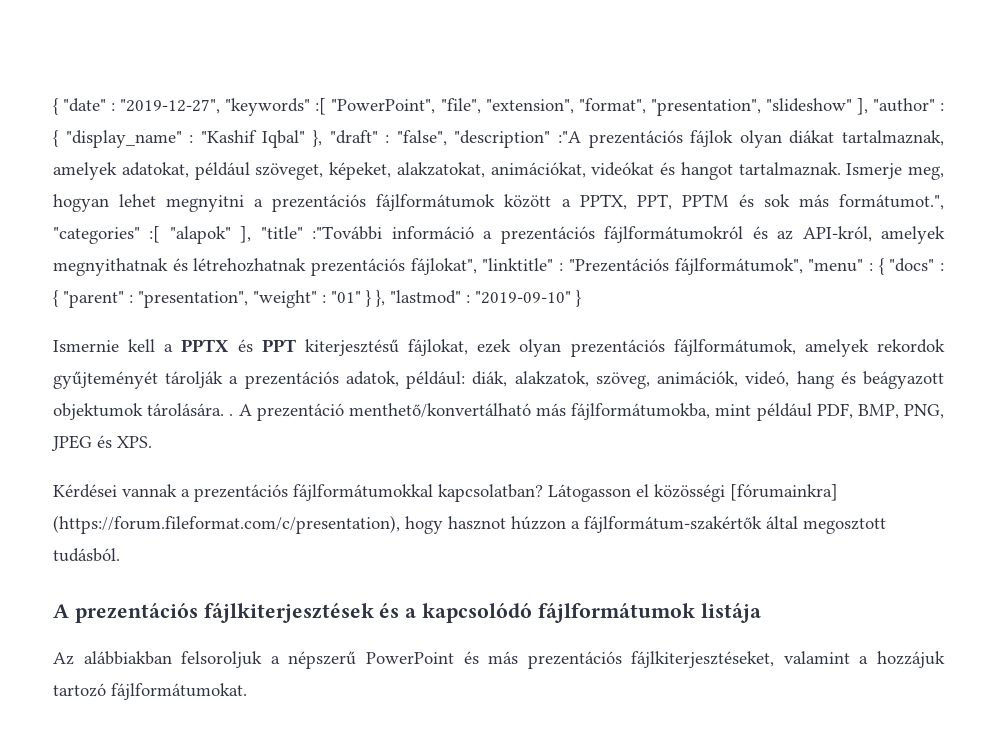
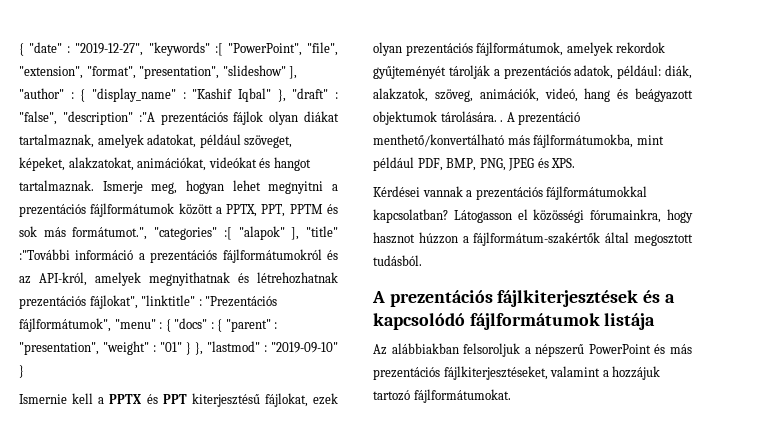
- Látogasson el közösségi [fórumainkra] (https://forum.fileformat.com/c/presentation), hogy hasznot húzzon a fájlformátum-szakértők által megosztott tudásból.
+ Látogasson el közösségi fórumainkra, hogy hasznot húzzon a fájlformátum-szakértők által megosztott tudásból.

